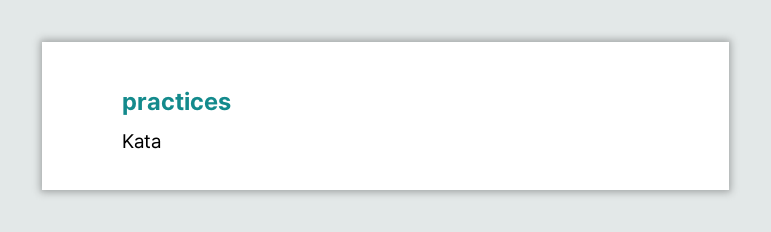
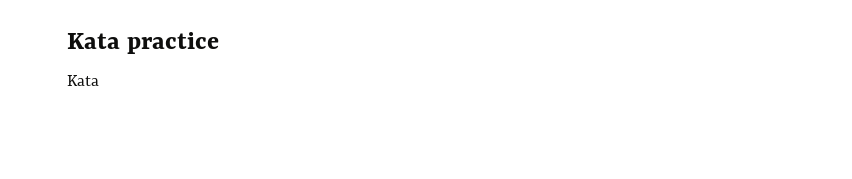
- practices
+ Kata practice

